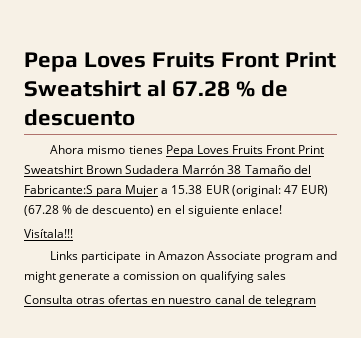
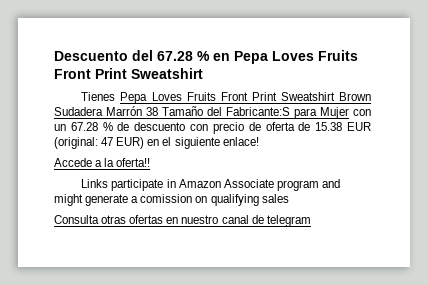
- Pepa Loves Fruits Front Print Sweatshirt al 67.28 % de descuento
- Ahora mismo tienes Pepa Loves Fruits Front Print Sweatshirt Brown Sudadera Marrón 38 Tamaño del Fabricante:S para Mujer a 15.38 EUR (original: 47 EUR) (67.28 % de descuento) en el siguiente enlace!
+ Descuento del 67.28 % en Pepa Loves Fruits Front Print Sweatshirt
+ Tienes Pepa Loves Fruits Front Print Sweatshirt Brown Sudadera Marrón 38 Tamaño del Fabricante:S para Mujer con un 67.28 % de descuento con precio de oferta de 15.38 EUR (original: 47 EUR) en el siguiente enlace!
- Visítala!!!
+ Accede a la oferta!!

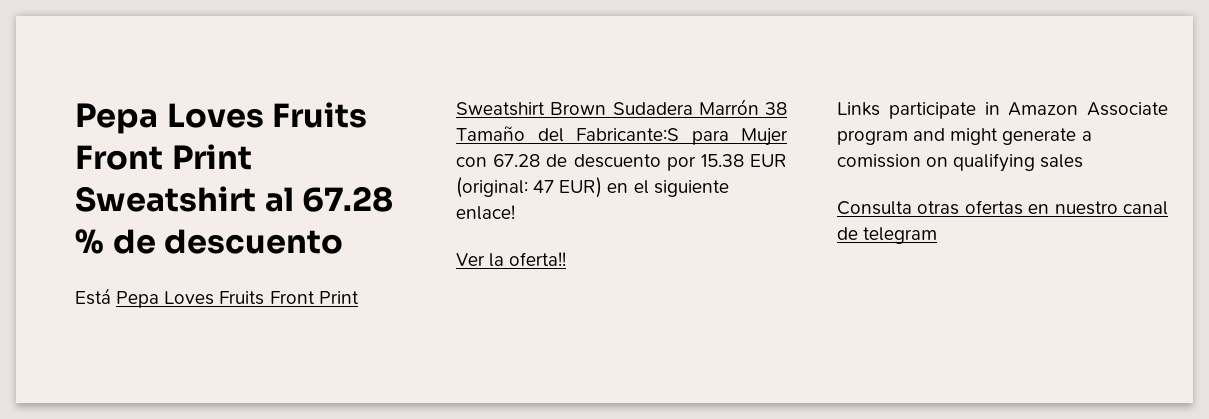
- Descuento del 67.28 % en Pepa Loves Fruits Front Print Sweatshirt
- Tienes Pepa Loves Fruits Front Print Sweatshirt Brown Sudadera Marrón 38 Tamaño del Fabricante:S para Mujer con un 67.28 % de descuento con precio de oferta de 15.38 EUR (original: 47 EUR) en el siguiente enlace!
+ Pepa Loves Fruits Front Print Sweatshirt al 67.28 % de descuento
+ Está Pepa Loves Fruits Front Print Sweatshirt Brown Sudadera Marrón 38 Tamaño del Fabricante:S para Mujer con 67.28 de descuento por 15.38 EUR (original: 47 EUR) en el siguiente enlace!
- Accede a la oferta!!
+ Ver la oferta!!

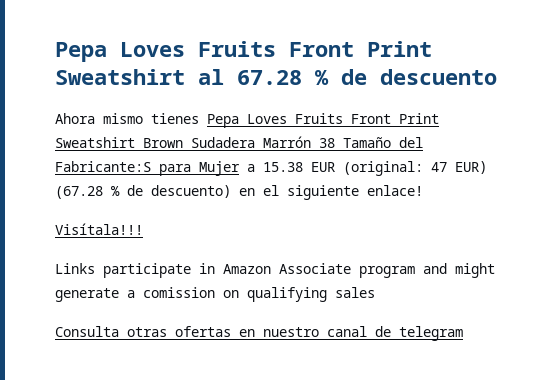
- Está Pepa Loves Fruits Front Print Sweatshirt Brown Sudadera Marrón 38 Tamaño del Fabricante:S para Mujer con 67.28 de descuento por 15.38 EUR (original: 47 EUR) en el siguiente enlace!
+ Ahora mismo tienes Pepa Loves Fruits Front Print Sweatshirt Brown Sudadera Marrón 38 Tamaño del Fabricante:S para Mujer a 15.38 EUR (original: 47 EUR) (67.28 % de descuento) en el siguiente enlace!
- Ver la oferta!!
+ Visítala!!!

